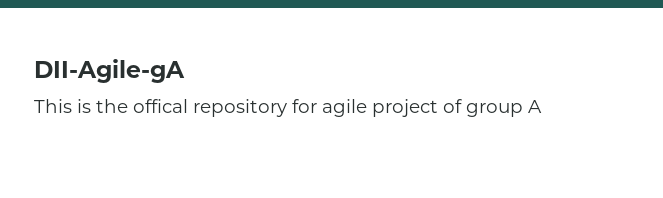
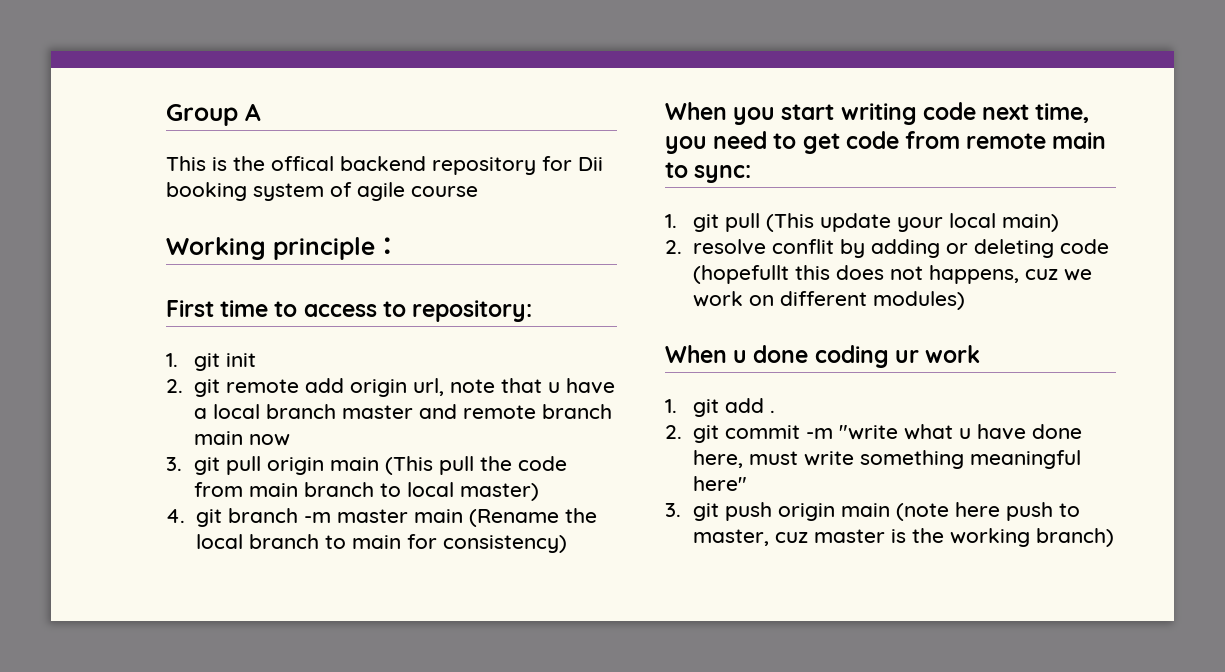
- DII-Agile-gA
+ Group A
- This is the offical repository for agile project of group A
+ This is the offical backend repository for Dii booking system of agile course
+ Working principle：
+ First time to access to repository:
+ 1. git init
+ 2. git remote add origin url, note that u have a local branch master and remote branch main now
+ 3. git pull origin main (This pull the code from main branch to local master)
+ 4. git branch -m master main (Rename the local branch to main for consistency)
+ When you start writing code next time, you need to get code from remote main to sync:
+ 1. git pull (This update your local main)
+ 2. resolve conflit by adding or deleting code (hopefullt this does not happens, cuz we work on different modules)
+ When u done coding ur work
+ 1. git add .
+ 2. git commit -m "write what u have done here, must write something meaningful here"
+ 3. git push origin main (note here push to master, cuz master is the working branch)

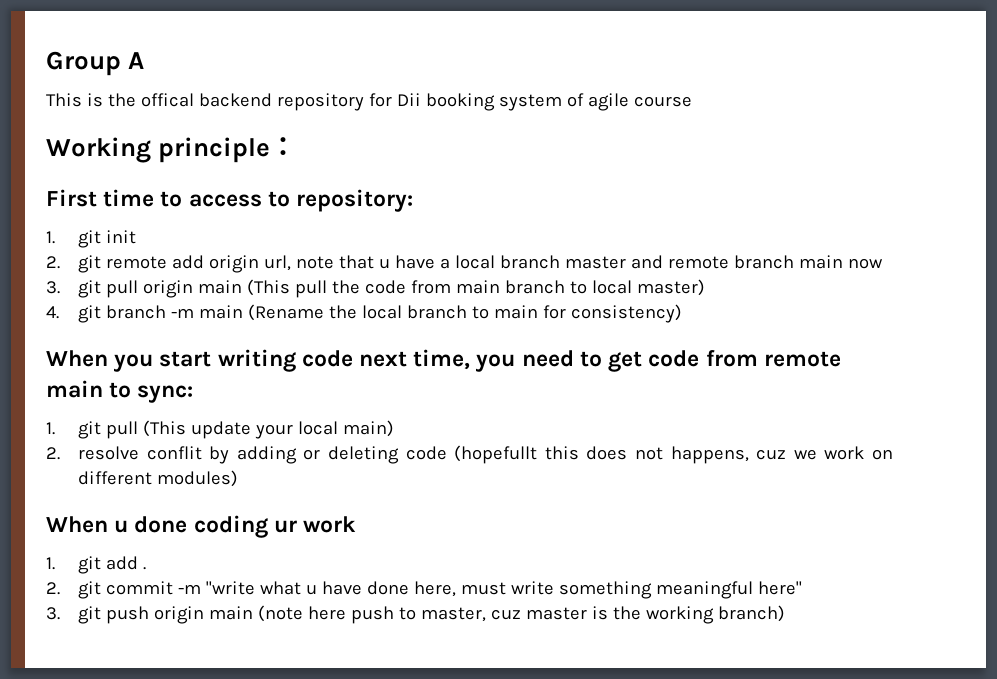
- 4. git branch -m master main (Rename the local branch to main for consistency)
+ 4. git branch -m main (Rename the local branch to main for consistency)

